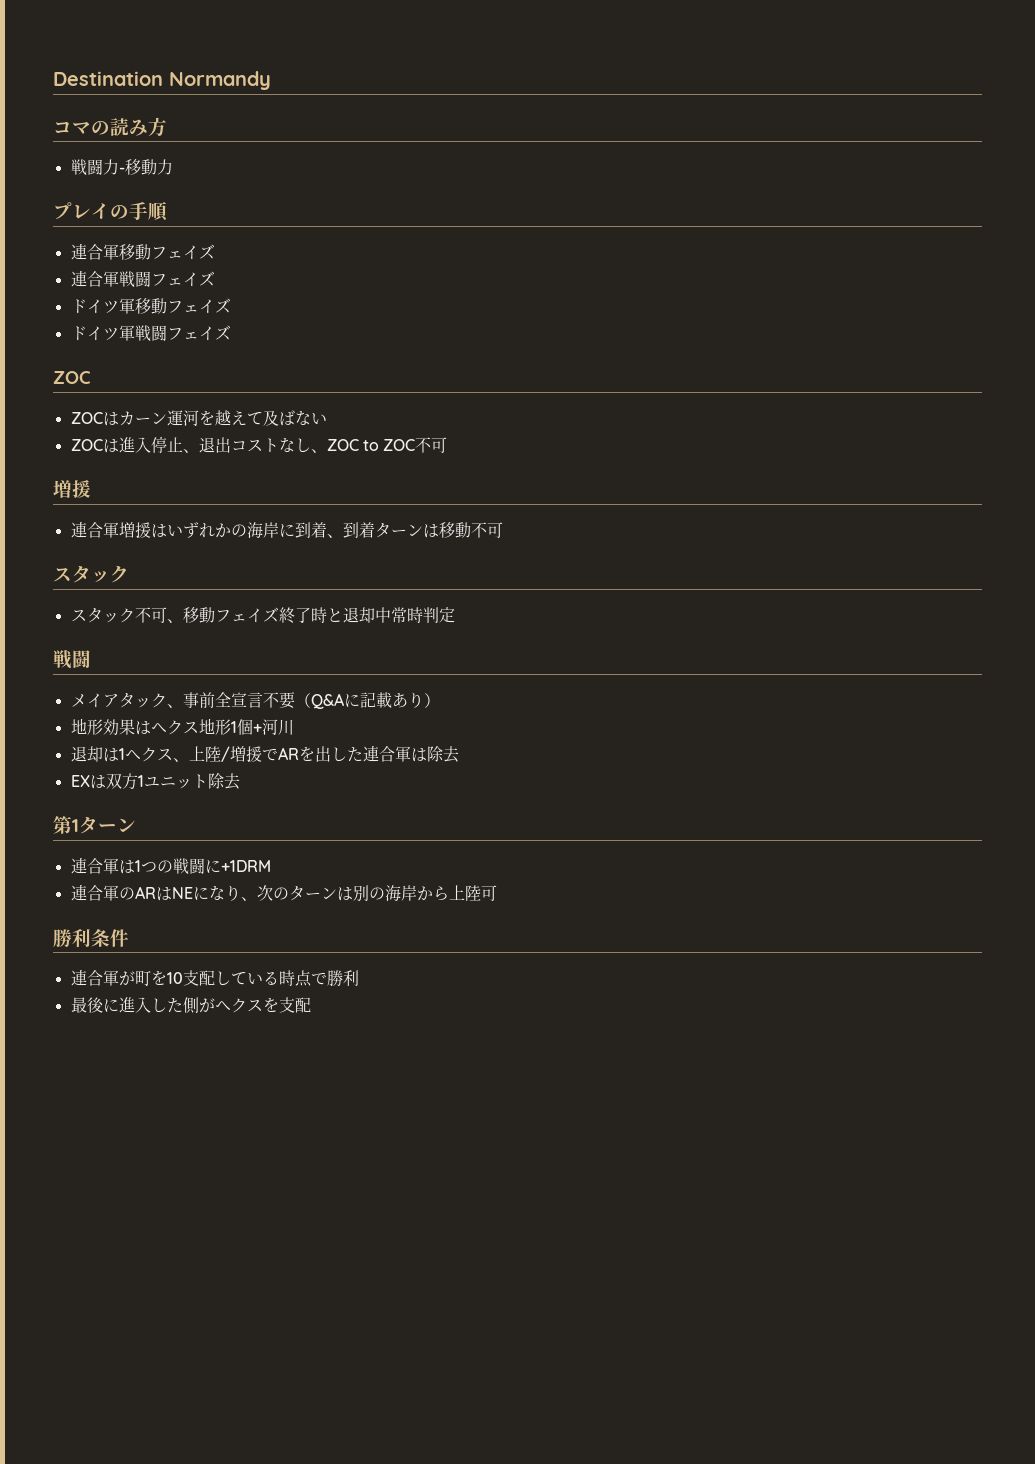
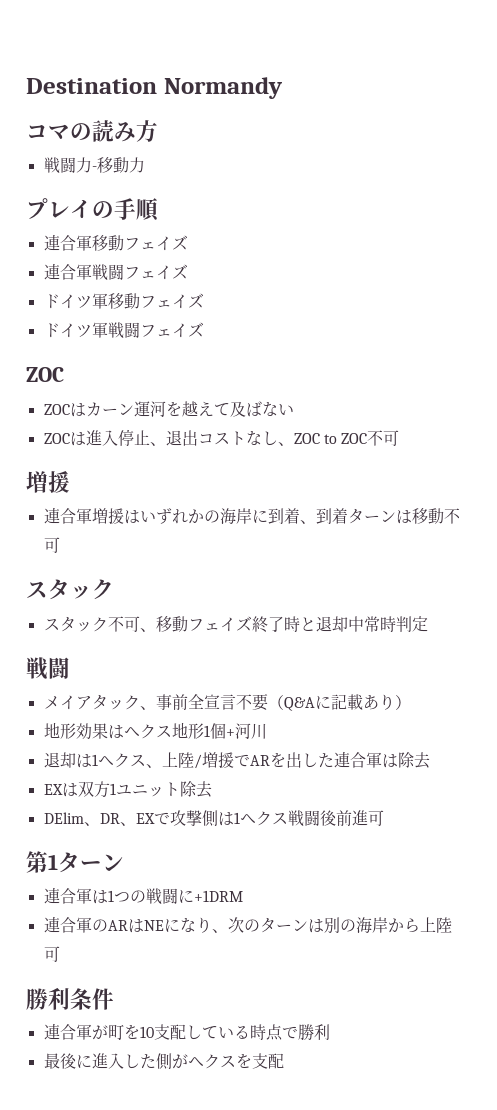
+ DElim、DR、EXで攻撃側は1ヘクス戦闘後前進可

